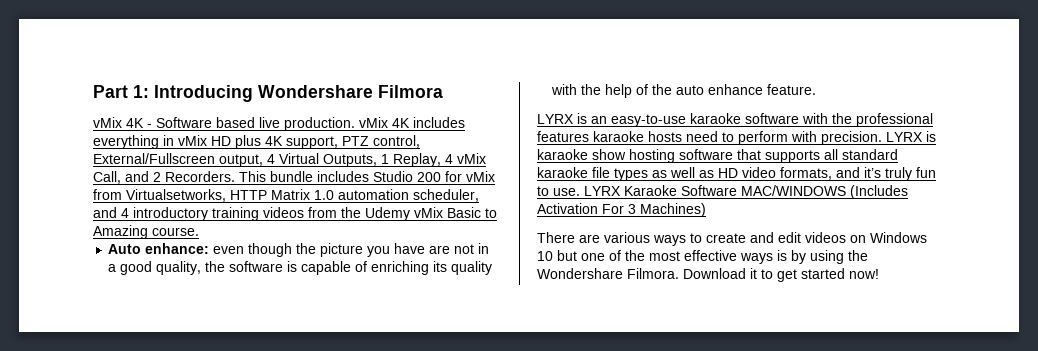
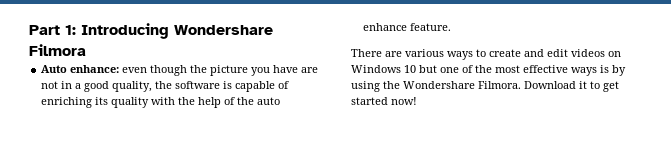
- vMix 4K - Software based live production. vMix 4K includes everything in vMix HD plus 4K support, PTZ control, External/Fullscreen output, 4 Virtual Outputs, 1 Replay, 4 vMix Call, and 2 Recorders. This bundle includes Studio 200 for vMix from Virtualsetworks, HTTP Matrix 1.0 automation scheduler, and 4 introductory training videos from the Udemy vMix Basic to Amazing course.
- LYRX is an easy-to-use karaoke software with the professional features karaoke hosts need to perform with precision. LYRX is karaoke show hosting software that supports all standard karaoke file types as well as HD video formats, and it’s truly fun to use. LYRX Karaoke Software MAC/WINDOWS (Includes Activation For 3 Machines)

